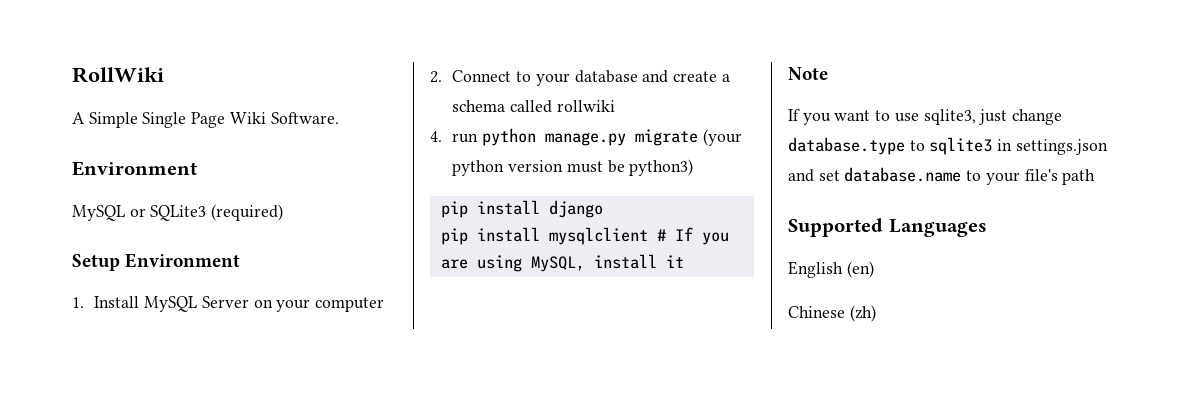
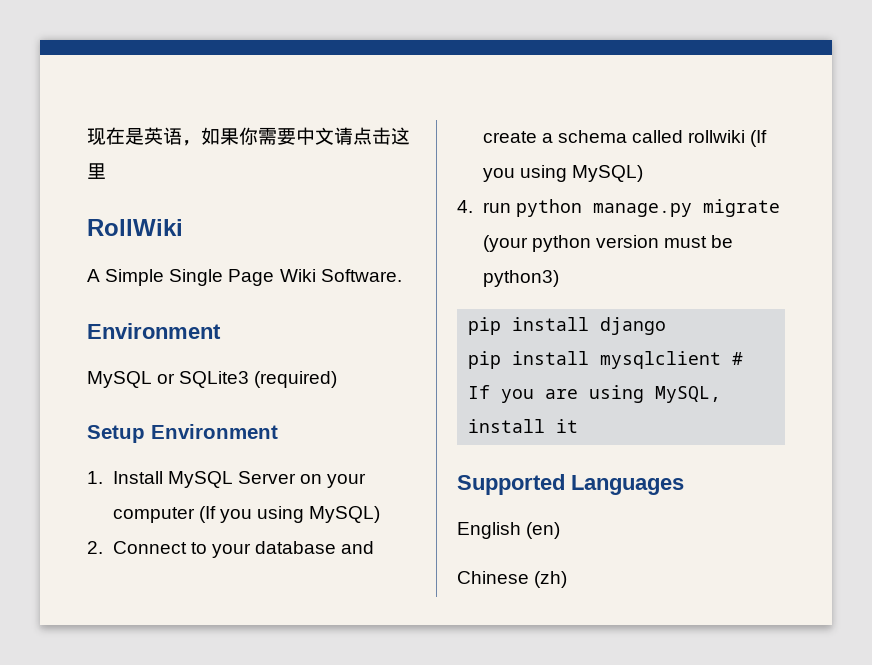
+ 现在是英语，如果你需要中文请点击这里
- 1. Install MySQL Server on your computer
+ 1. Install MySQL Server on your computer (If you using MySQL)
- 2. Connect to your database and create a schema called rollwiki
+ 2. Connect to your database and create a schema called rollwiki (If you using MySQL)
- Note
- If you want to use sqlite3, just change database.type to sqlite3 in settings.json and set database.name to your file's path

